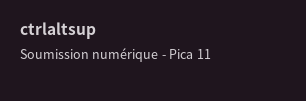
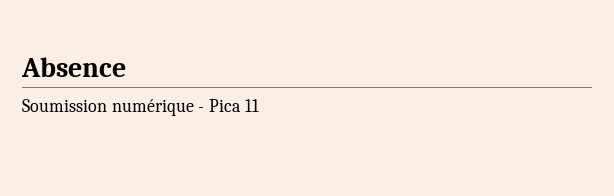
- ctrlaltsup
+ Absence

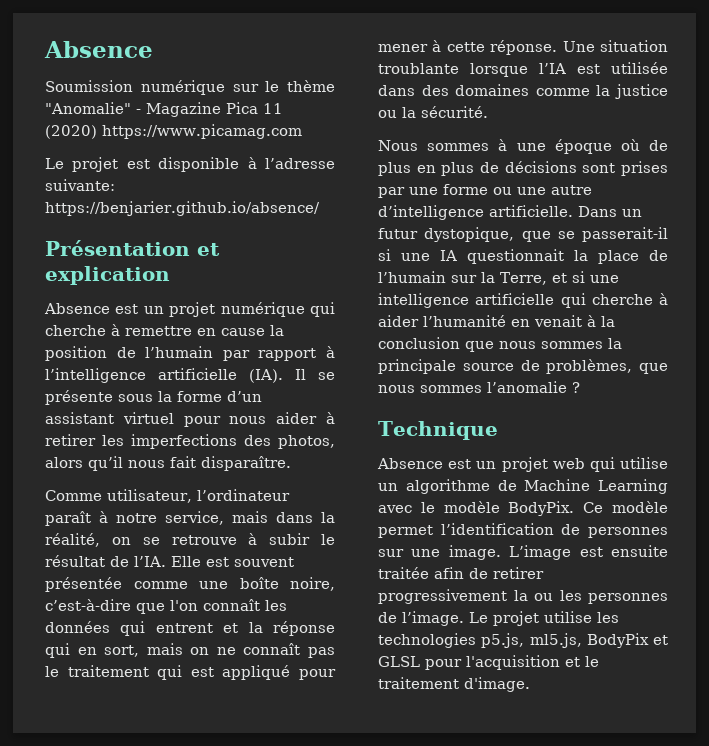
- Soumission numérique - Pica 11
+ Soumission numérique sur le thème "Anomalie" - Magazine Pica 11 (2020) https://www.picamag.com
+ Le projet est disponible à l’adresse suivante: https://benjarier.github.io/absence/
+ Présentation et explication
+ Absence est un projet numérique qui cherche à remettre en cause la position de l’humain par rapport à l’intelligence artificielle (IA). Il se présente sous la forme d’un assistant virtuel pour nous aider à retirer les imperfections des photos, alors qu’il nous fait disparaître.
+ Comme utilisateur, l’ordinateur paraît à notre service, mais dans la réalité, on se retrouve à subir le résultat de l’IA. Elle est souvent présentée comme une boîte noire, c’est-à-dire que l'on connaît les données qui entrent et la réponse qui en sort, mais on ne connaît pas le traitement qui est appliqué pour mener à cette réponse. Une situation troublante lorsque l’IA est utilisée dans des domaines comme la justice ou la sécurité.
+ Nous sommes à une époque où de plus en plus de décisions sont prises par une forme ou une autre d’intelligence artificielle. Dans un futur dystopique, que se passerait-il si une IA questionnait la place de l’humain sur la Terre, et si une intelligence artificielle qui cherche à aider l’humanité en venait à la conclusion que nous sommes la principale source de problèmes, que nous sommes l’anomalie ?
+ Technique
+ Absence est un projet web qui utilise un algorithme de Machine Learning avec le modèle BodyPix. Ce modèle permet l’identification de personnes sur une image. L’image est ensuite traitée afin de retirer progressivement la ou les personnes de l’image. Le projet utilise les technologies p5.js, ml5.js, BodyPix et GLSL pour l'acquisition et le traitement d'image.

